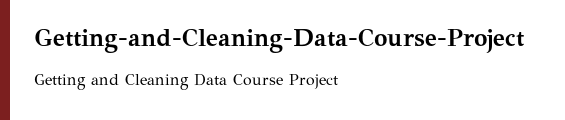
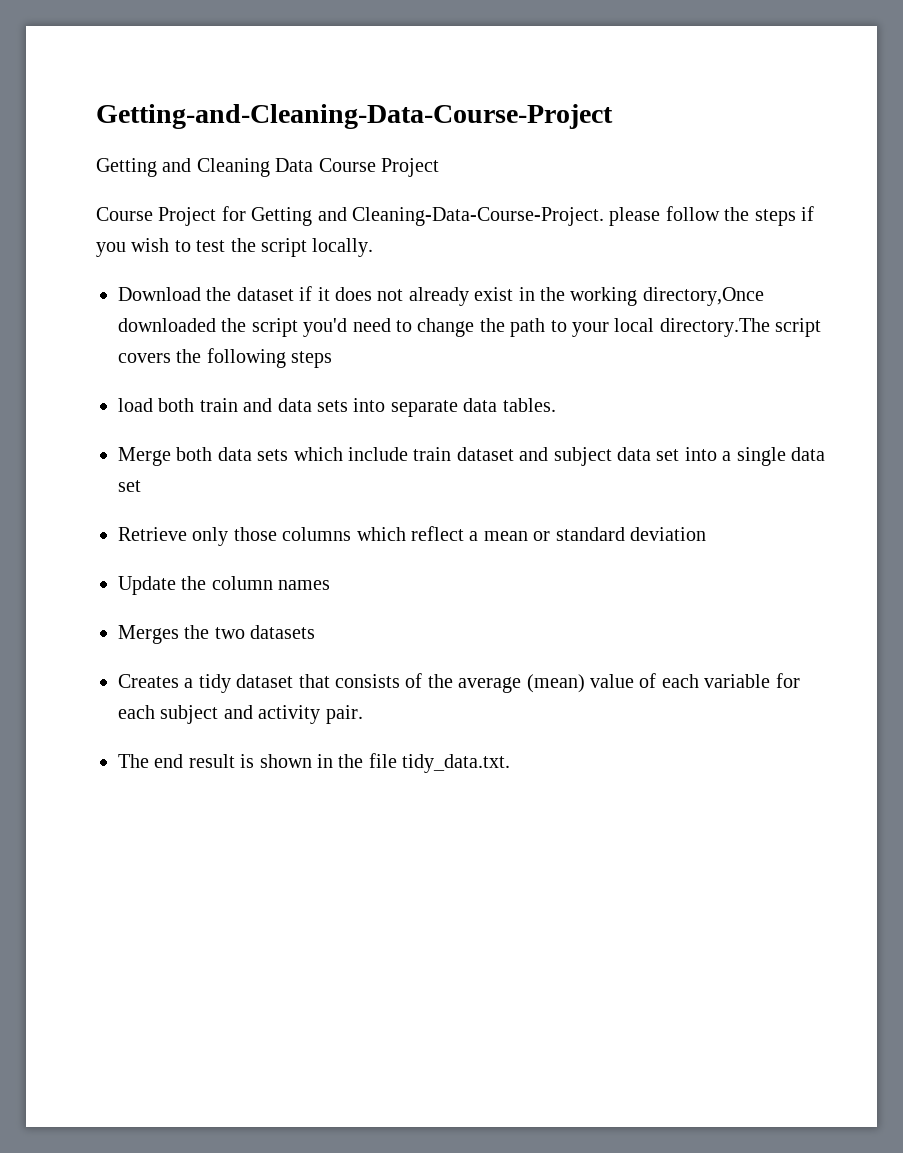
+ Course Project for Getting and Cleaning-Data-Course-Project. please follow the steps if you wish to test the script locally.
+ Download the dataset if it does not already exist in the working directory,Once downloaded the script you'd need to change the path to your local directory.The script covers the following steps
+ load both train and data sets into separate data tables.
+ Merge both data sets which include train dataset and subject data set into a single data set
+ Retrieve only those columns which reflect a mean or standard deviation
+ Update the column names
+ Merges the two datasets
+ Creates a tidy dataset that consists of the average (mean) value of each variable for each subject and activity pair.
+ The end result is shown in the file tidy_data.txt.

